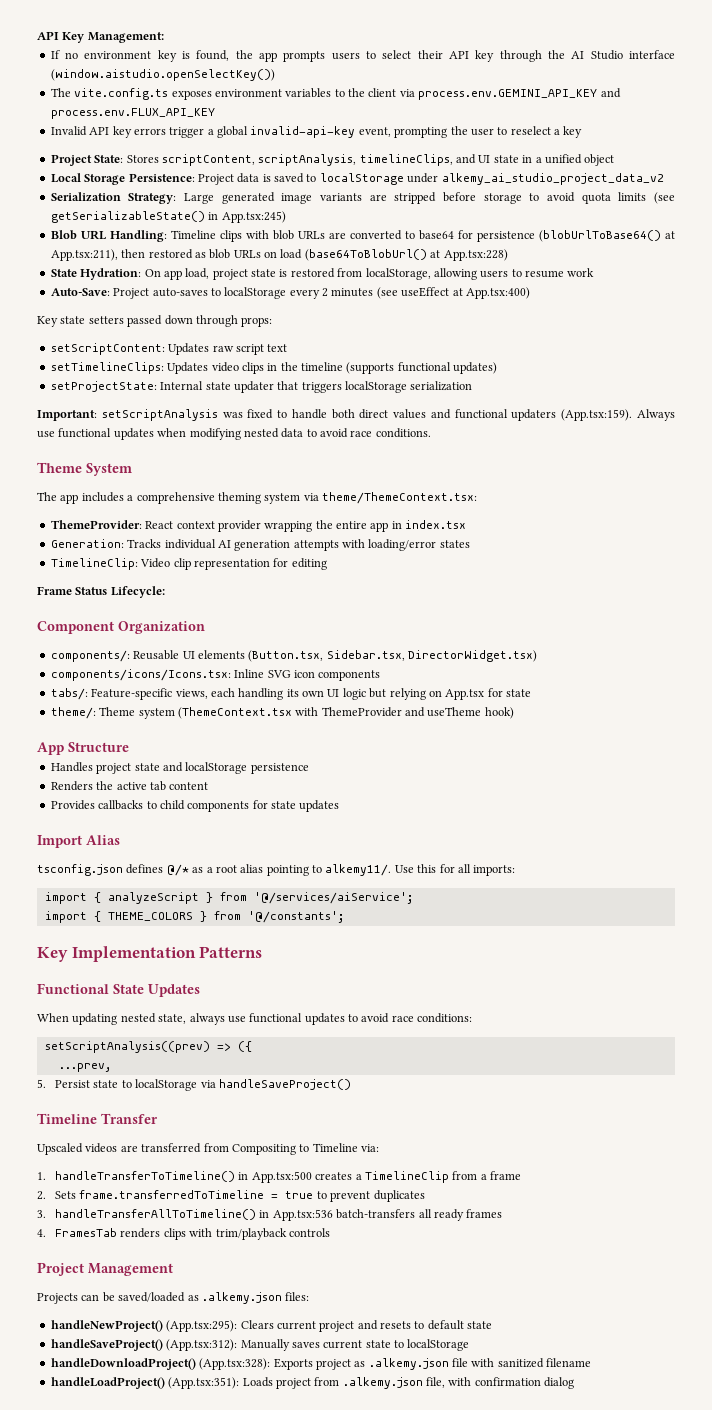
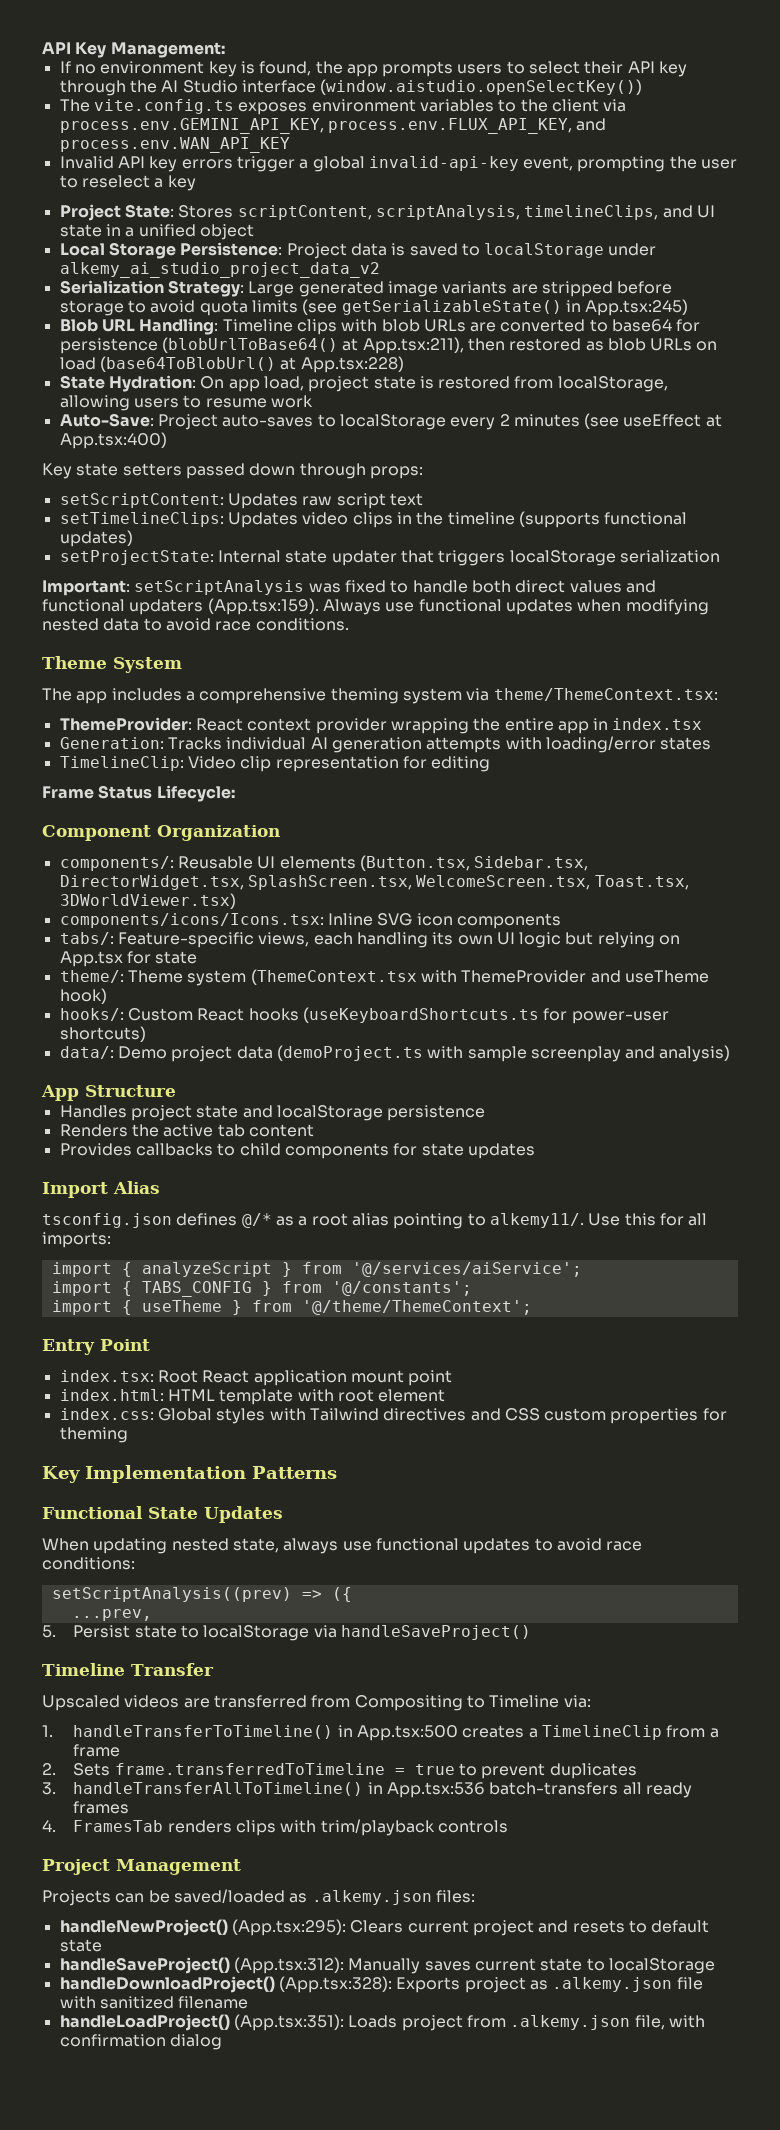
- The vite.config.ts exposes environment variables to the client via process.env.GEMINI_API_KEY and process.env.FLUX_API_KEY
+ The vite.config.ts exposes environment variables to the client via process.env.GEMINI_API_KEY, process.env.FLUX_API_KEY, and process.env.WAN_API_KEY
- components/: Reusable UI elements (Button.tsx, Sidebar.tsx, DirectorWidget.tsx)
+ components/: Reusable UI elements (Button.tsx, Sidebar.tsx, DirectorWidget.tsx, SplashScreen.tsx, WelcomeScreen.tsx, Toast.tsx, 3DWorldViewer.tsx)
+ hooks/: Custom React hooks (useKeyboardShortcuts.ts for power-user shortcuts)
+ data/: Demo project data (demoProject.ts with sample screenplay and analysis)
- import { THEME_COLORS } from '@/constants';
+ import { TABS_CONFIG } from '@/constants';
+ import { useTheme } from '@/theme/ThemeContext';
+ Entry Point
+ index.tsx: Root React application mount point
+ index.html: HTML template with root element
+ index.css: Global styles with Tailwind directives and CSS custom properties for theming

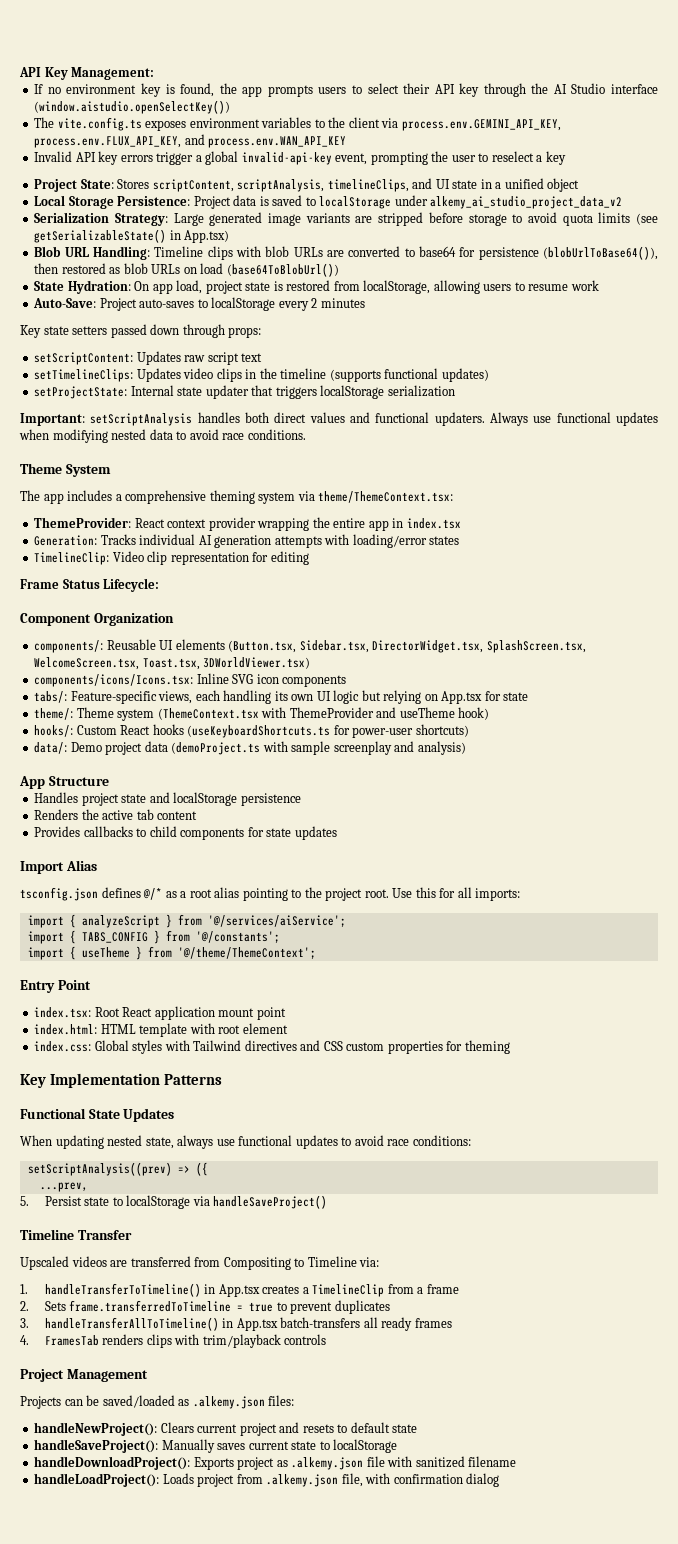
- Serialization Strategy: Large generated image variants are stripped before storage to avoid quota limits (see getSerializableState() in App.tsx:245)
+ Serialization Strategy: Large generated image variants are stripped before storage to avoid quota limits (see getSerializableState() in App.tsx)
- Blob URL Handling: Timeline clips with blob URLs are converted to base64 for persistence (blobUrlToBase64() at App.tsx:211), then restored as blob URLs on load (base64ToBlobUrl() at App.tsx:228)
+ Blob URL Handling: Timeline clips with blob URLs are converted to base64 for persistence (blobUrlToBase64()), then restored as blob URLs on load (base64ToBlobUrl())
- Auto-Save: Project auto-saves to localStorage every 2 minutes (see useEffect at App.tsx:400)
+ Auto-Save: Project auto-saves to localStorage every 2 minutes
- Important: setScriptAnalysis was fixed to handle both direct values and functional updaters (App.tsx:159). Always use functional updates when modifying nested data to avoid race conditions.
+ Important: setScriptAnalysis handles both direct values and functional updaters. Always use functional updates when modifying nested data to avoid race conditions.
- tsconfig.json defines @/* as a root alias pointing to alkemy11/.
+ tsconfig.json defines @/* as a root alias pointing to the project root.
- 1. handleTransferToTimeline() in App.tsx:500 creates a TimelineClip from a frame
+ 1. handleTransferToTimeline() in App.tsx creates a TimelineClip from a frame
- 3. handleTransferAllToTimeline() in App.tsx:536 batch-transfers all ready frames
+ 3. handleTransferAllToTimeline() in App.tsx batch-transfers all ready frames
- handleNewProject() (App.tsx:295): Clears current project and resets to default state
+ handleNewProject(): Clears current project and resets to default state
- handleSaveProject() (App.tsx:312): Manually saves current state to localStorage
+ handleSaveProject(): Manually saves current state to localStorage
- handleDownloadProject() (App.tsx:328): Exports project as .alkemy.json file with sanitized filename
+ handleDownloadProject(): Exports project as .alkemy.json file with sanitized filename
- handleLoadProject() (App.tsx:351): Loads project from .alkemy.json file, with confirmation dialog
+ handleLoadProject(): Loads project from .alkemy.json file, with confirmation dialog

